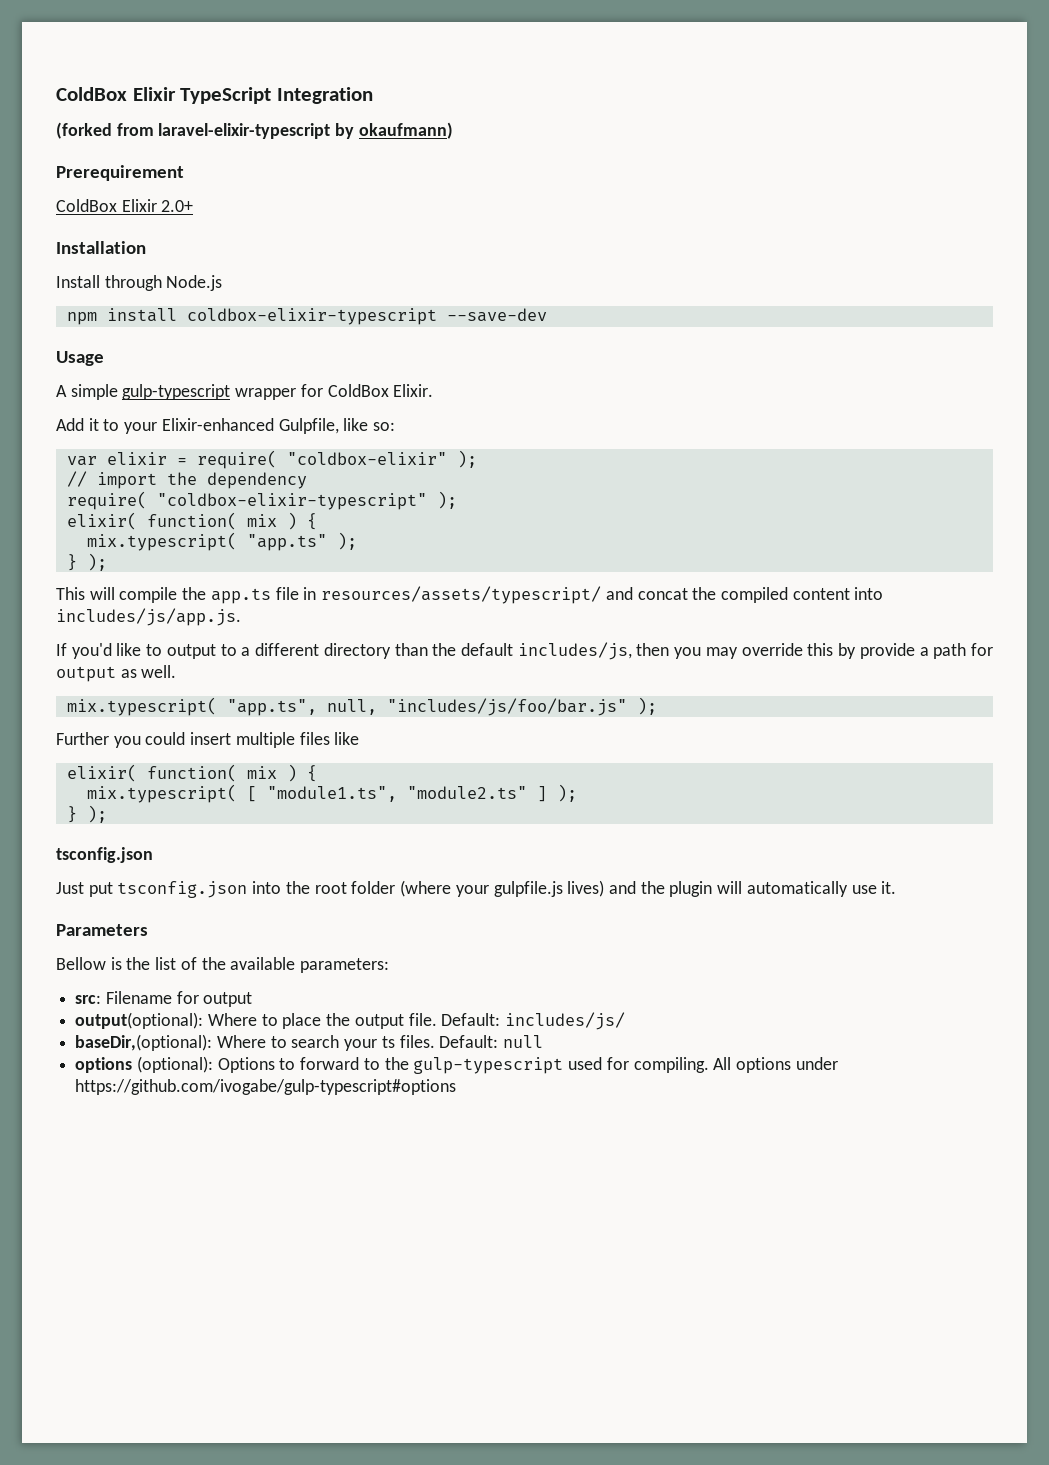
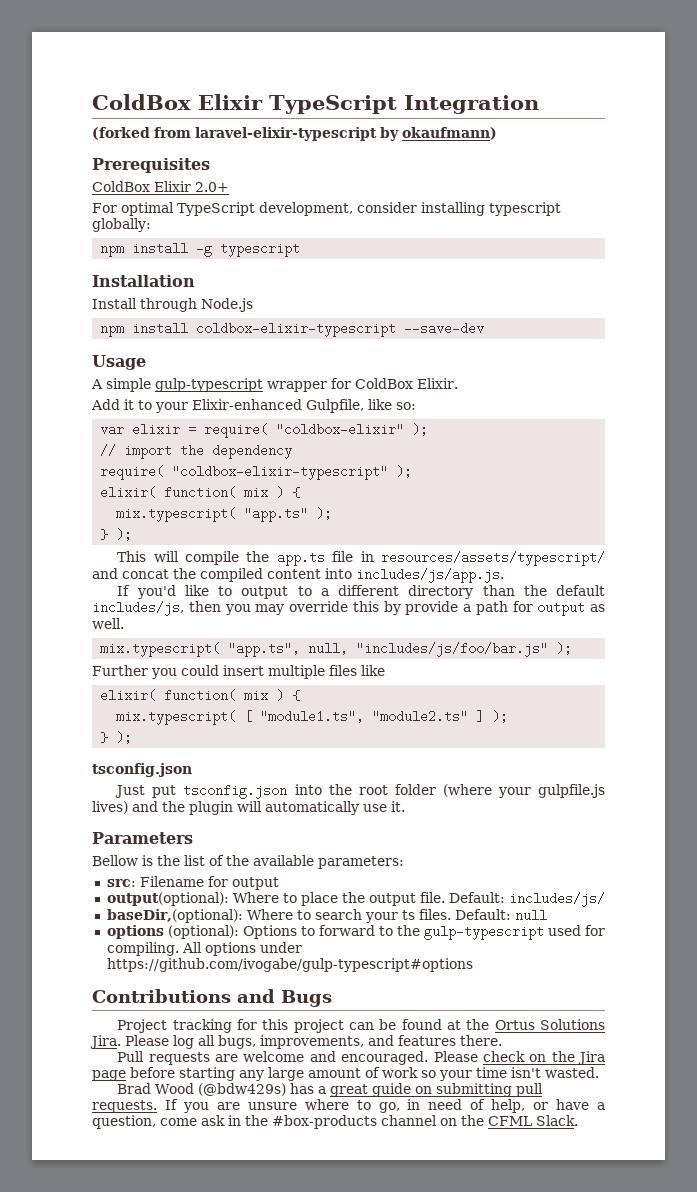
- Prerequirement
+ Prerequisites
+ For optimal TypeScript development, consider installing typescript globally:
+ npm install -g typescript
+ Contributions and Bugs
+ Project tracking for this project can be found at the Ortus Solutions Jira. Please log all bugs, improvements, and features there.
+ Pull requests are welcome and encouraged. Please check on the Jira page before starting any large amount of work so your time isn't wasted.
+ Brad Wood (@bdw429s) has a great guide on submitting pull requests. If you are unsure where to go, in need of help, or have a question, come ask in the #box-products channel on the CFML Slack.

